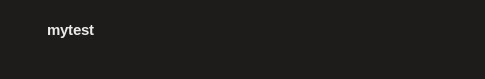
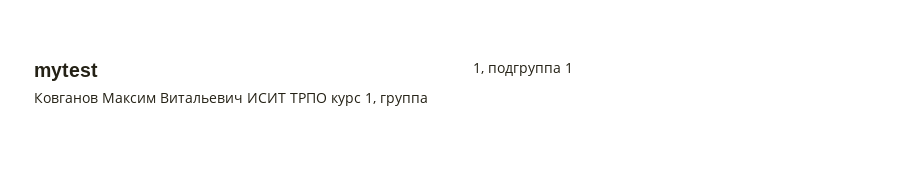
+ Ковганов Максим Витальевич ИСИТ ТРПО курс 1, группа 1, подгруппа 1

